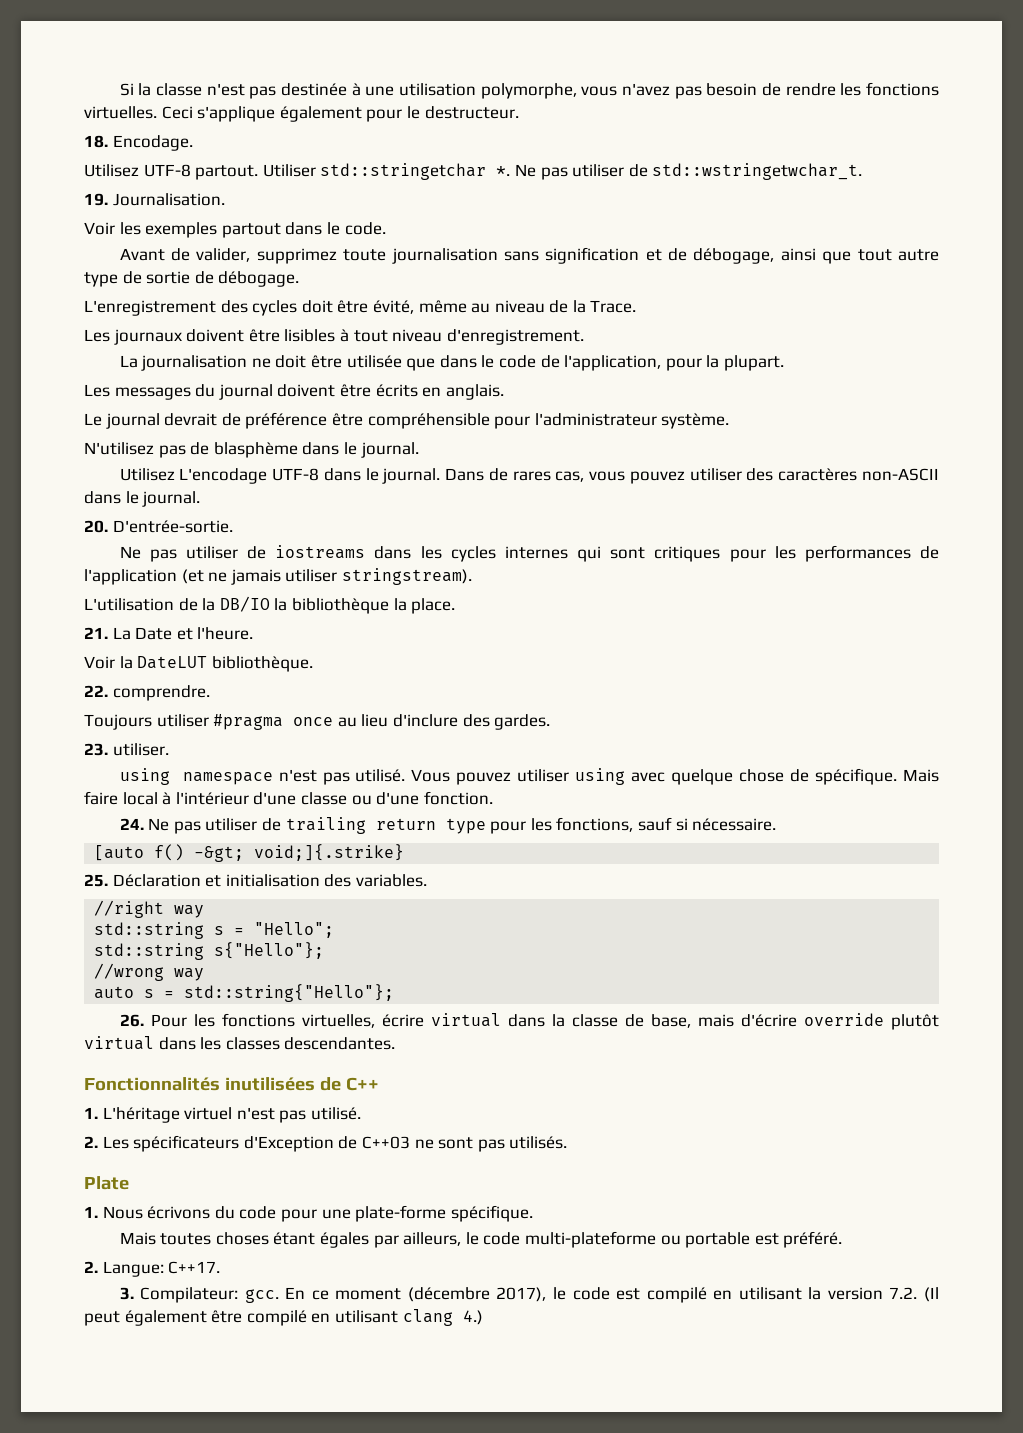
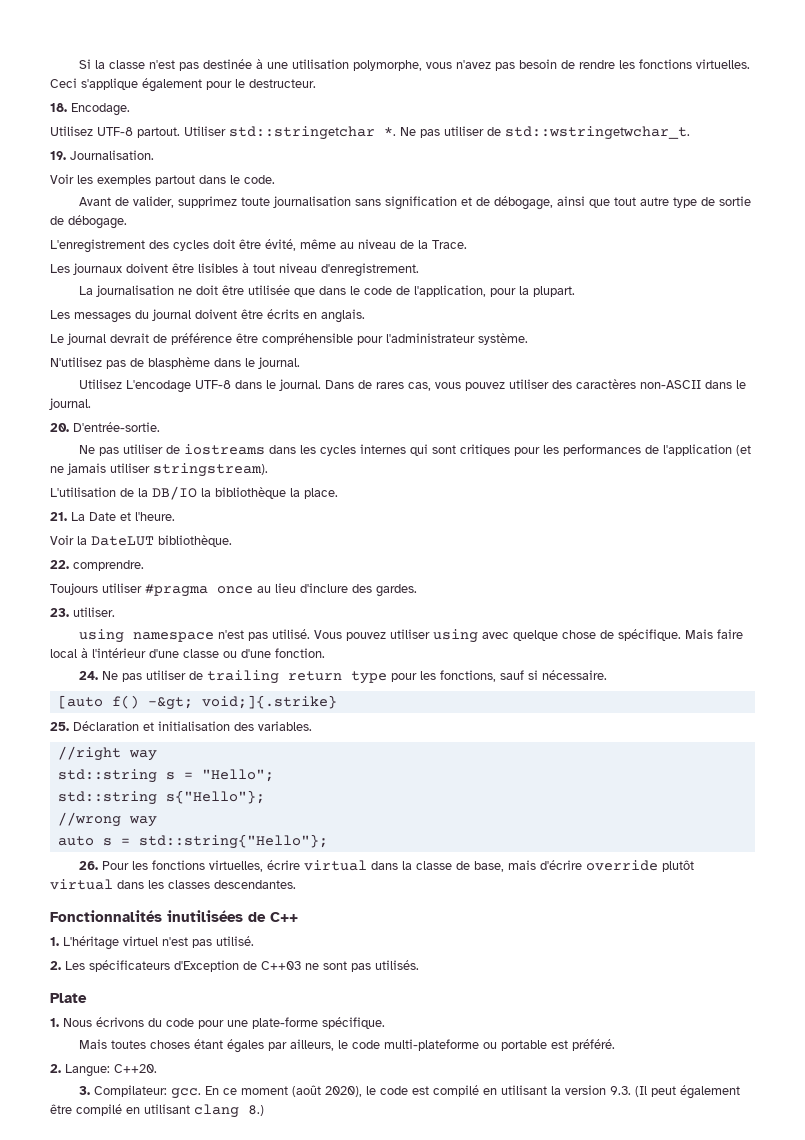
- 2. Langue: C++17.
+ 2. Langue: C++20.
- En ce moment (décembre 2017), le code est compilé en utilisant la version 7.2. (Il peut également être compilé en utilisant clang 4.)
+ En ce moment (août 2020), le code est compilé en utilisant la version 9.3. (Il peut également être compilé en utilisant clang 8.)

